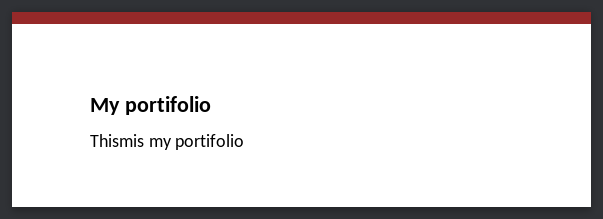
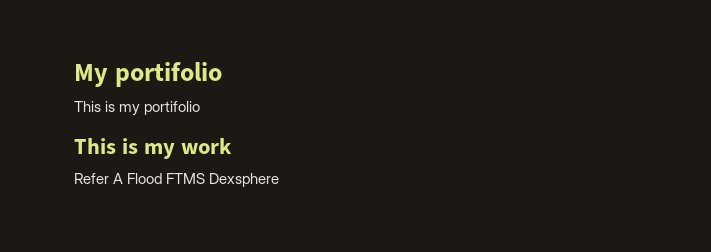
- Thismis my portifolio
+ This is my portifolio
+ This is my work
+ Refer A Flood FTMS Dexsphere

